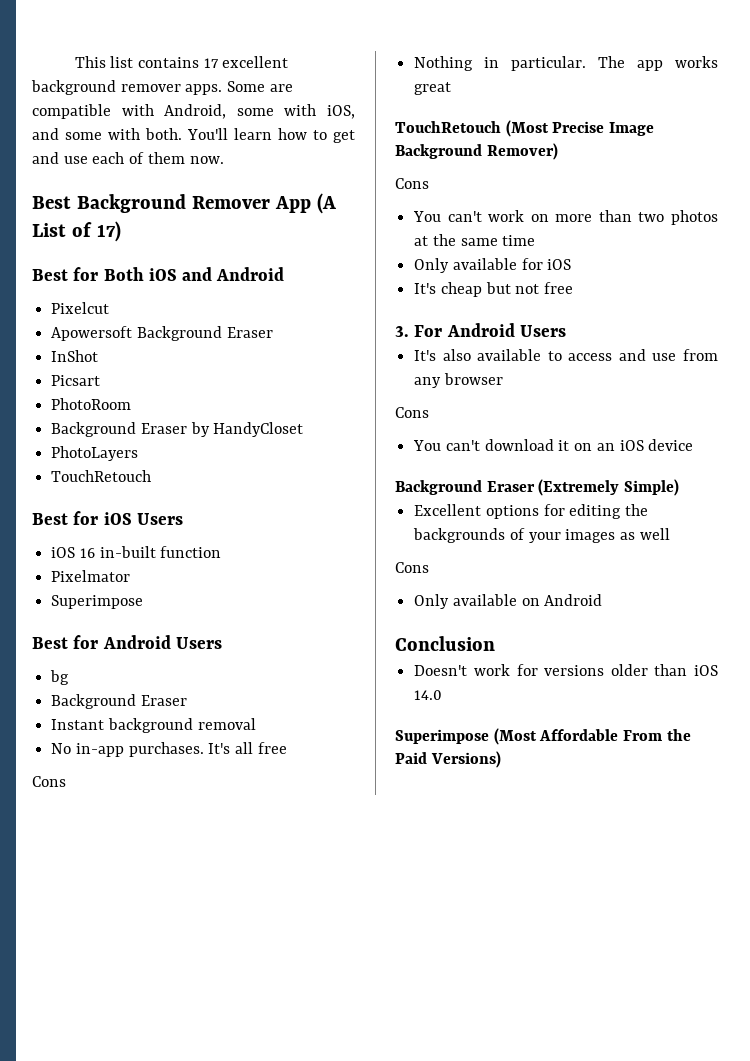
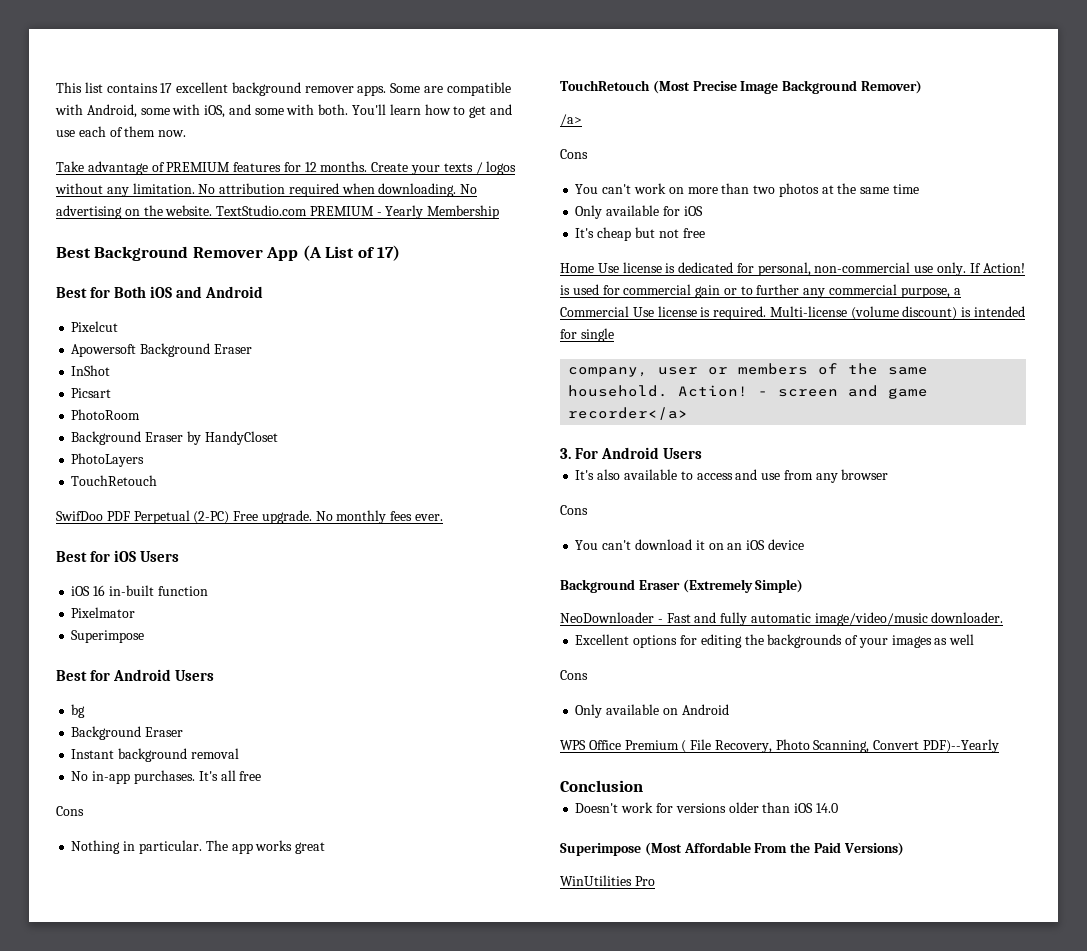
+ Take advantage of PREMIUM features for 12 months. Create your texts / logos without any limitation. No attribution required when downloading. No advertising on the website. TextStudio.com PREMIUM - Yearly Membership
+ SwifDoo PDF Perpetual (2-PC) Free upgrade. No monthly fees ever.
+ /a>
+ Home Use license is dedicated for personal, non-commercial use only. If Action! is used for commercial gain or to further any commercial purpose, a Commercial Use license is required. Multi-license (volume discount) is intended for single
+ company, user or members of the same household. Action! - screen and game recorder</a>
+ NeoDownloader - Fast and fully automatic image/video/music downloader.
+ WPS Office Premium ( File Recovery, Photo Scanning, Convert PDF)--Yearly
+ WinUtilities Pro

